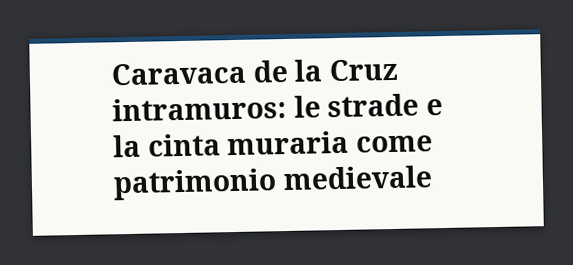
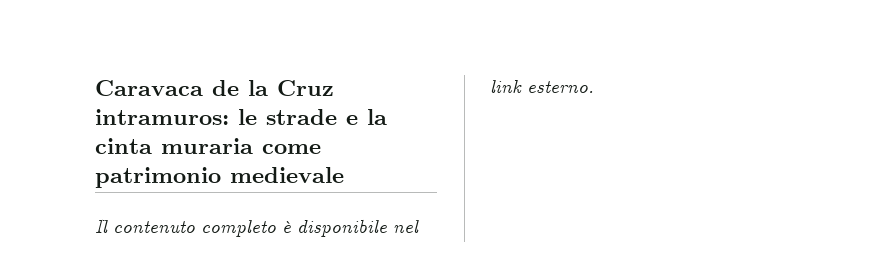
+ Il contenuto completo è disponibile nel link esterno.

